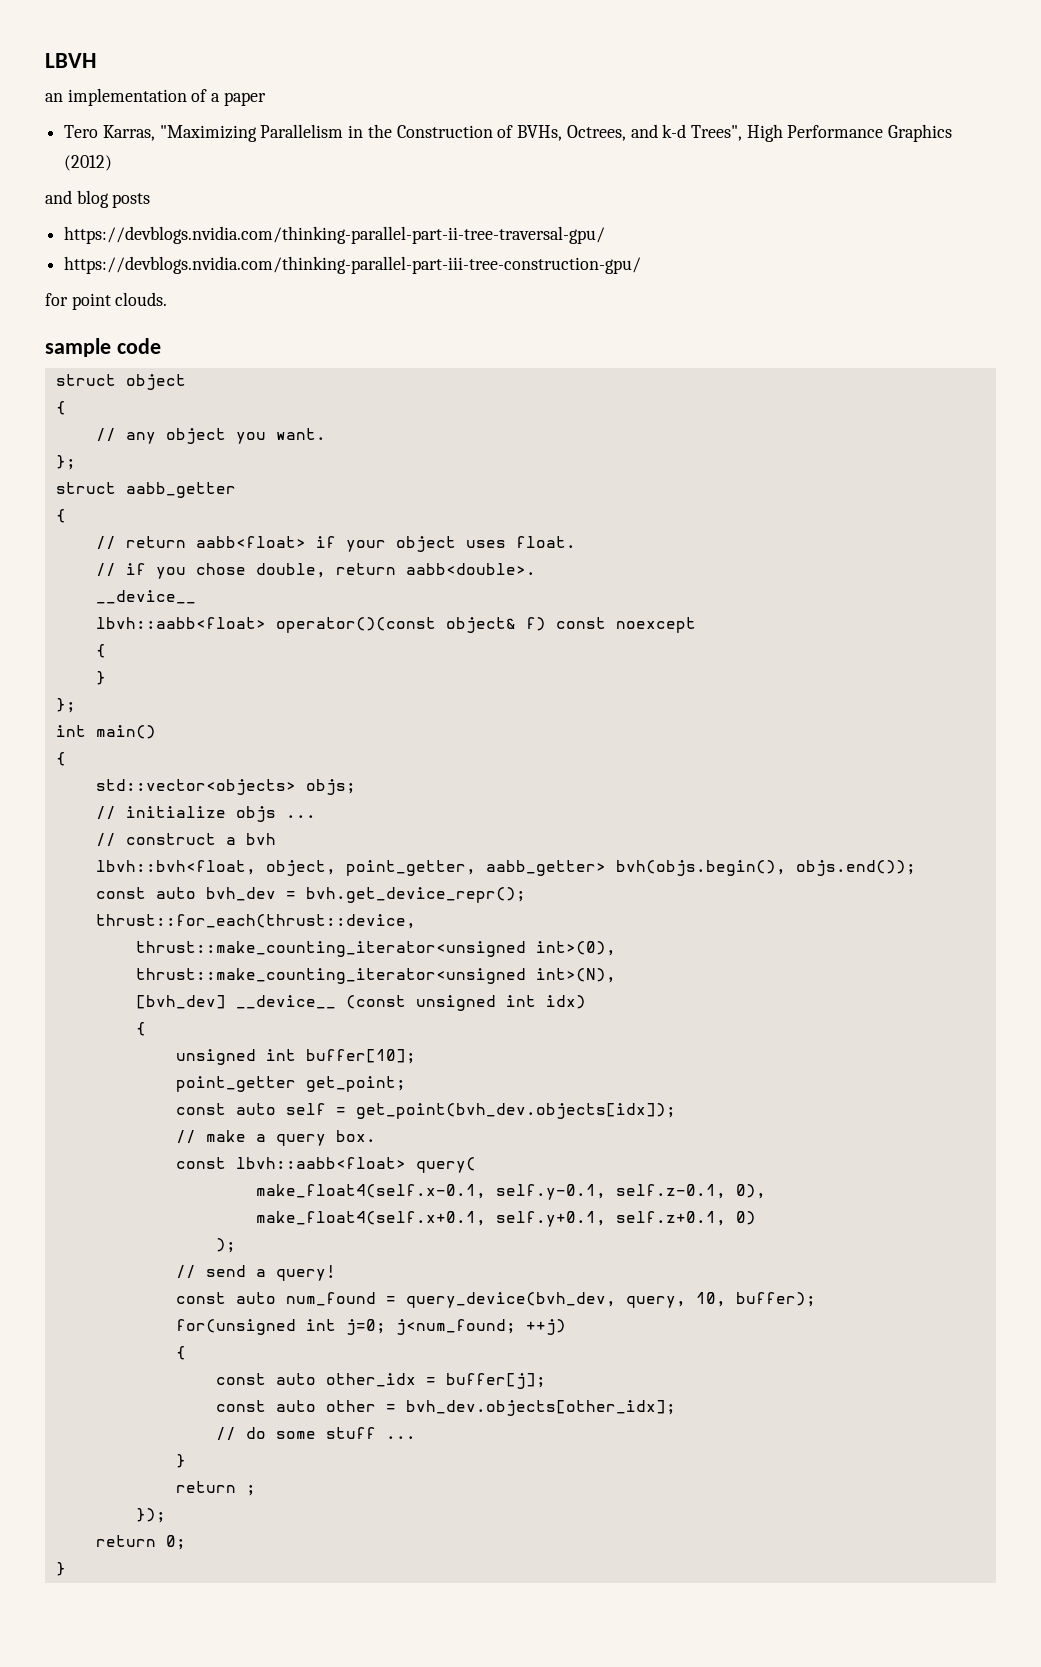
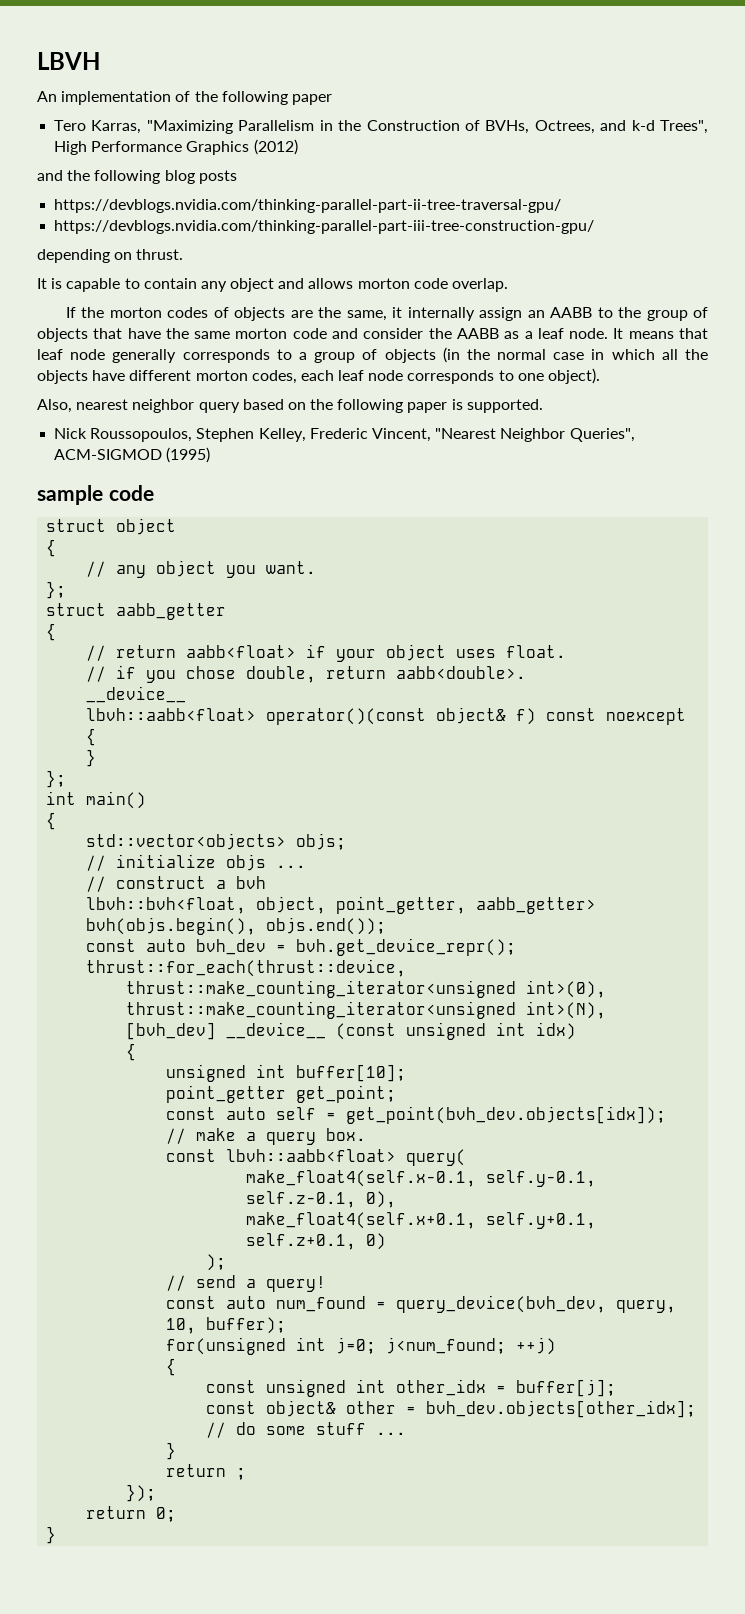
- an implementation of a paper
+ An implementation of the following paper
- and blog posts
+ and the following blog posts
- for point clouds.
+ depending on thrust.
+ It is capable to contain any object and allows morton code overlap.
+ If the morton codes of objects are the same, it internally assign an AABB to the group of objects that have the same morton code and consider the AABB as a leaf node. It means that leaf node generally corresponds to a group of objects (in the normal case in which all the objects have different morton codes, each leaf node corresponds to one object).
+ Also, nearest neighbor query based on the following paper is supported.
+ Nick Roussopoulos, Stephen Kelley, Frederic Vincent, "Nearest Neighbor Queries", ACM-SIGMOD (1995)
- const auto other_idx = buffer[j];
+ const unsigned int other_idx = buffer[j];
- const auto other = bvh_dev.objects[other_idx];
+ const object& other = bvh_dev.objects[other_idx];

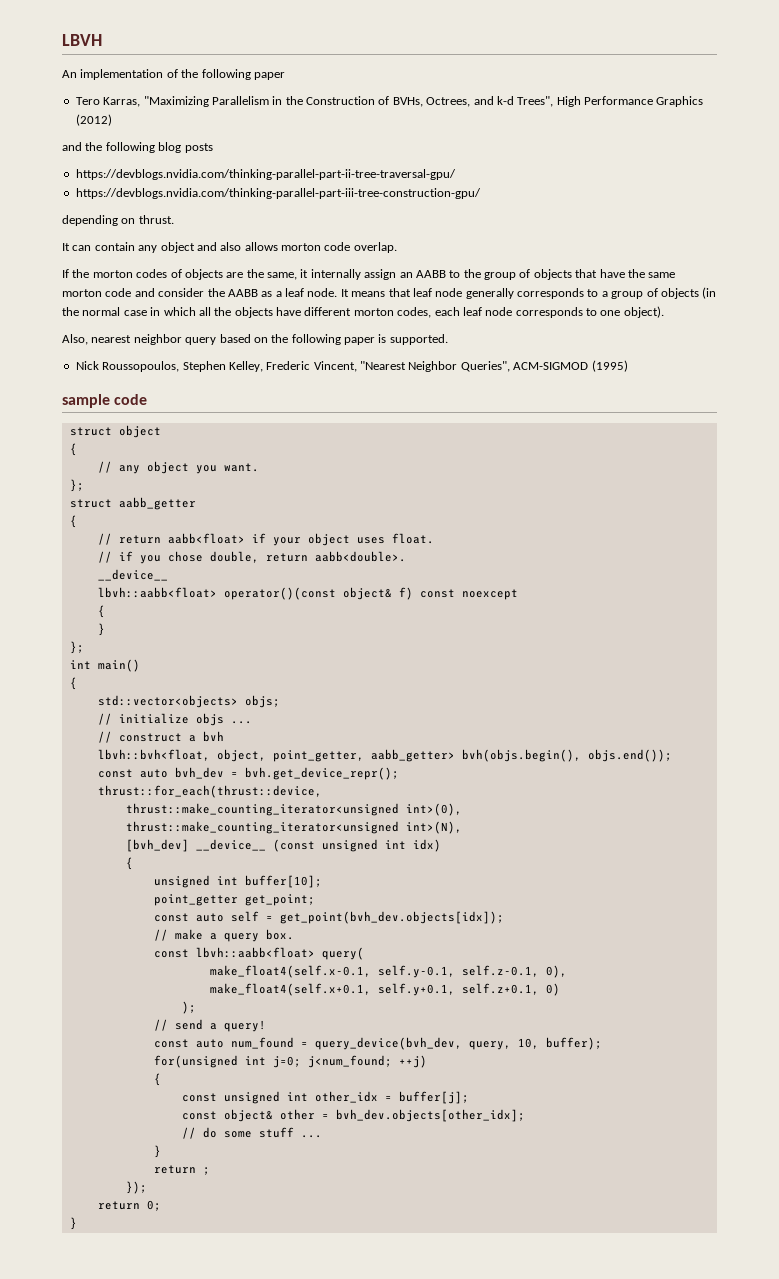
- It is capable to contain any object and allows morton code overlap.
+ It can contain any object and also allows morton code overlap.

